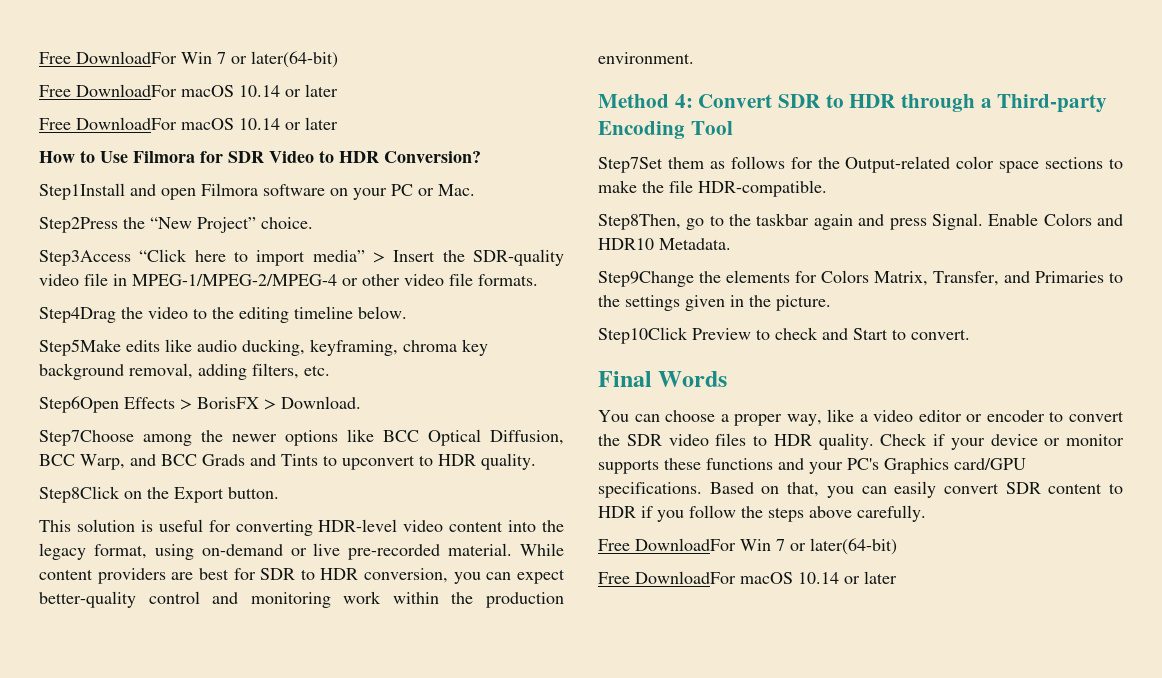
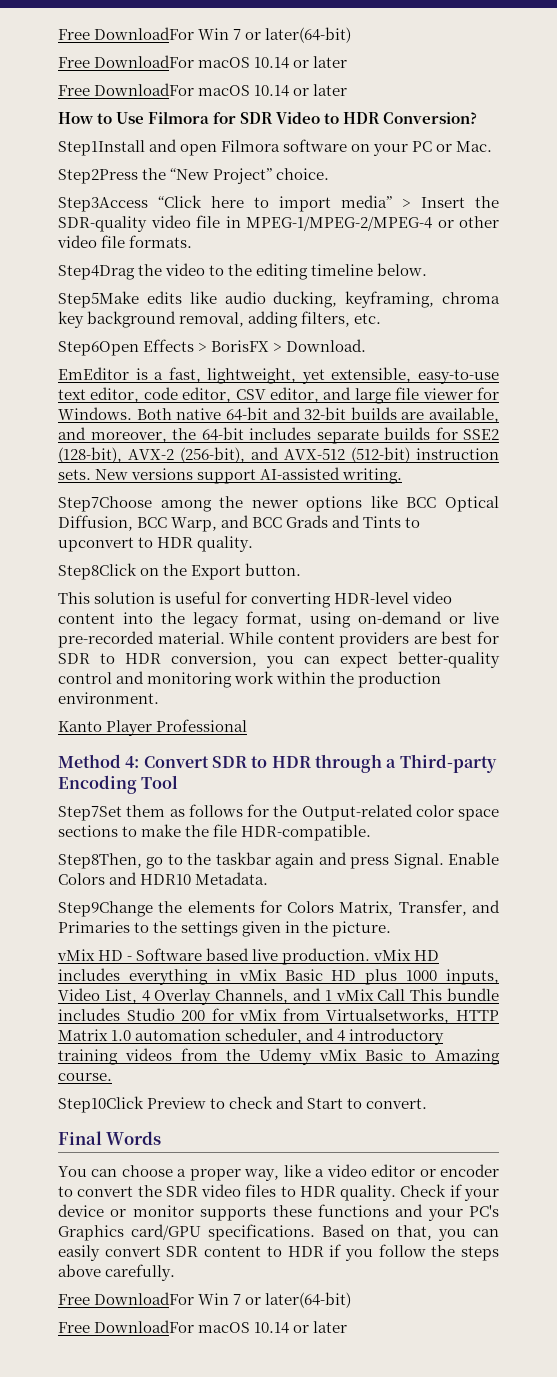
+ EmEditor is a fast, lightweight, yet extensible, easy-to-use text editor, code editor, CSV editor, and large file viewer for Windows. Both native 64-bit and 32-bit builds are available, and moreover, the 64-bit includes separate builds for SSE2 (128-bit), AVX-2 (256-bit), and AVX-512 (512-bit) instruction sets. New versions support AI-assisted writing.
+ Kanto Player Professional
+ vMix HD - Software based live production. vMix HD includes everything in vMix Basic HD plus 1000 inputs, Video List, 4 Overlay Channels, and 1 vMix Call This bundle includes Studio 200 for vMix from Virtualsetworks, HTTP Matrix 1.0 automation scheduler, and 4 introductory training videos from the Udemy vMix Basic to Amazing course.

